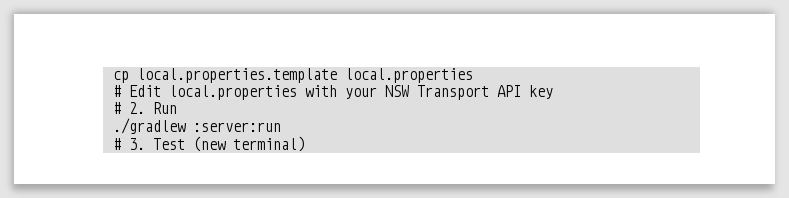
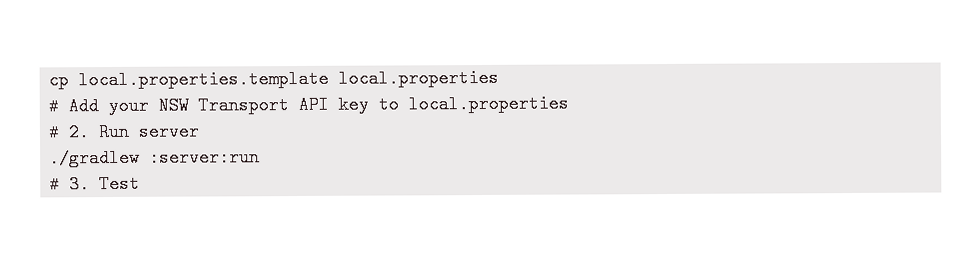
- # Edit local.properties with your NSW Transport API key
+ # Add your NSW Transport API key to local.properties
- # 2. Run
+ # 2. Run server
- # 3. Test (new terminal)
+ # 3. Test

